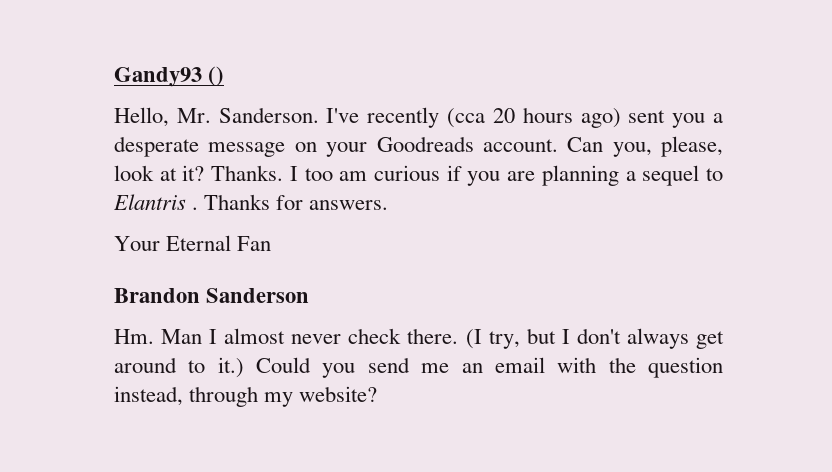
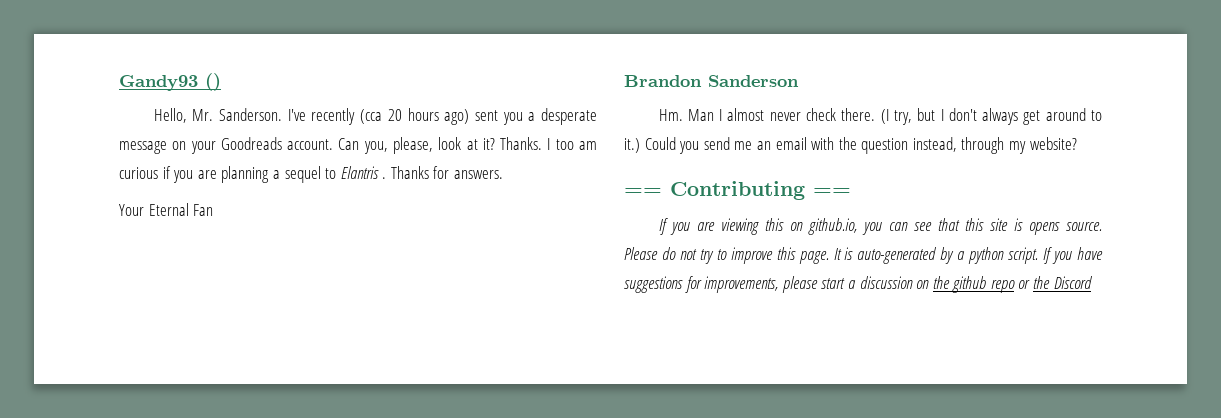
+ == Contributing ==
+ If you are viewing this on github.io, you can see that this site is opens source. Please do not try to improve this page. It is auto-generated by a python script. If you have suggestions for improvements, please start a discussion on the github repo or the Discord

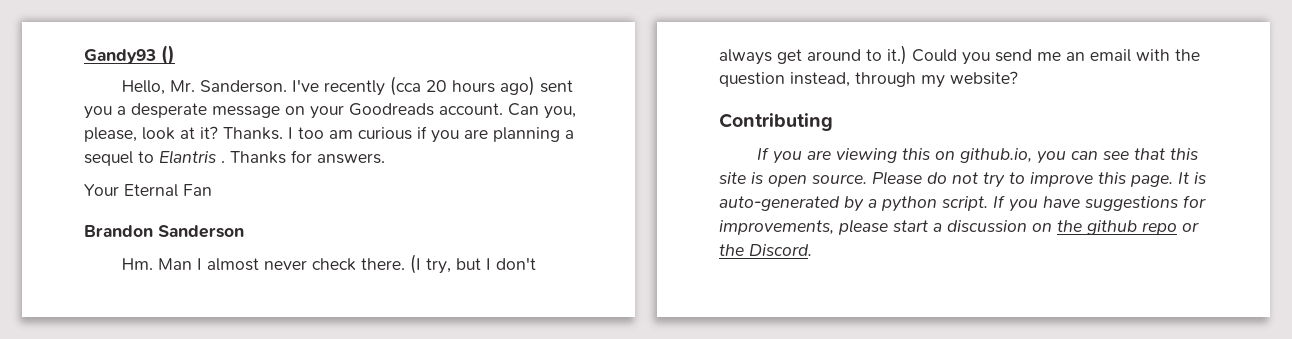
- == Contributing ==
+ Contributing
- If you are viewing this on github.io, you can see that this site is opens source.
+ If you are viewing this on github.io, you can see that this site is open source.
- If you have suggestions for improvements, please start a discussion on the github repo or the Discord
+ If you have suggestions for improvements, please start a discussion on the github repo or the Discord.

